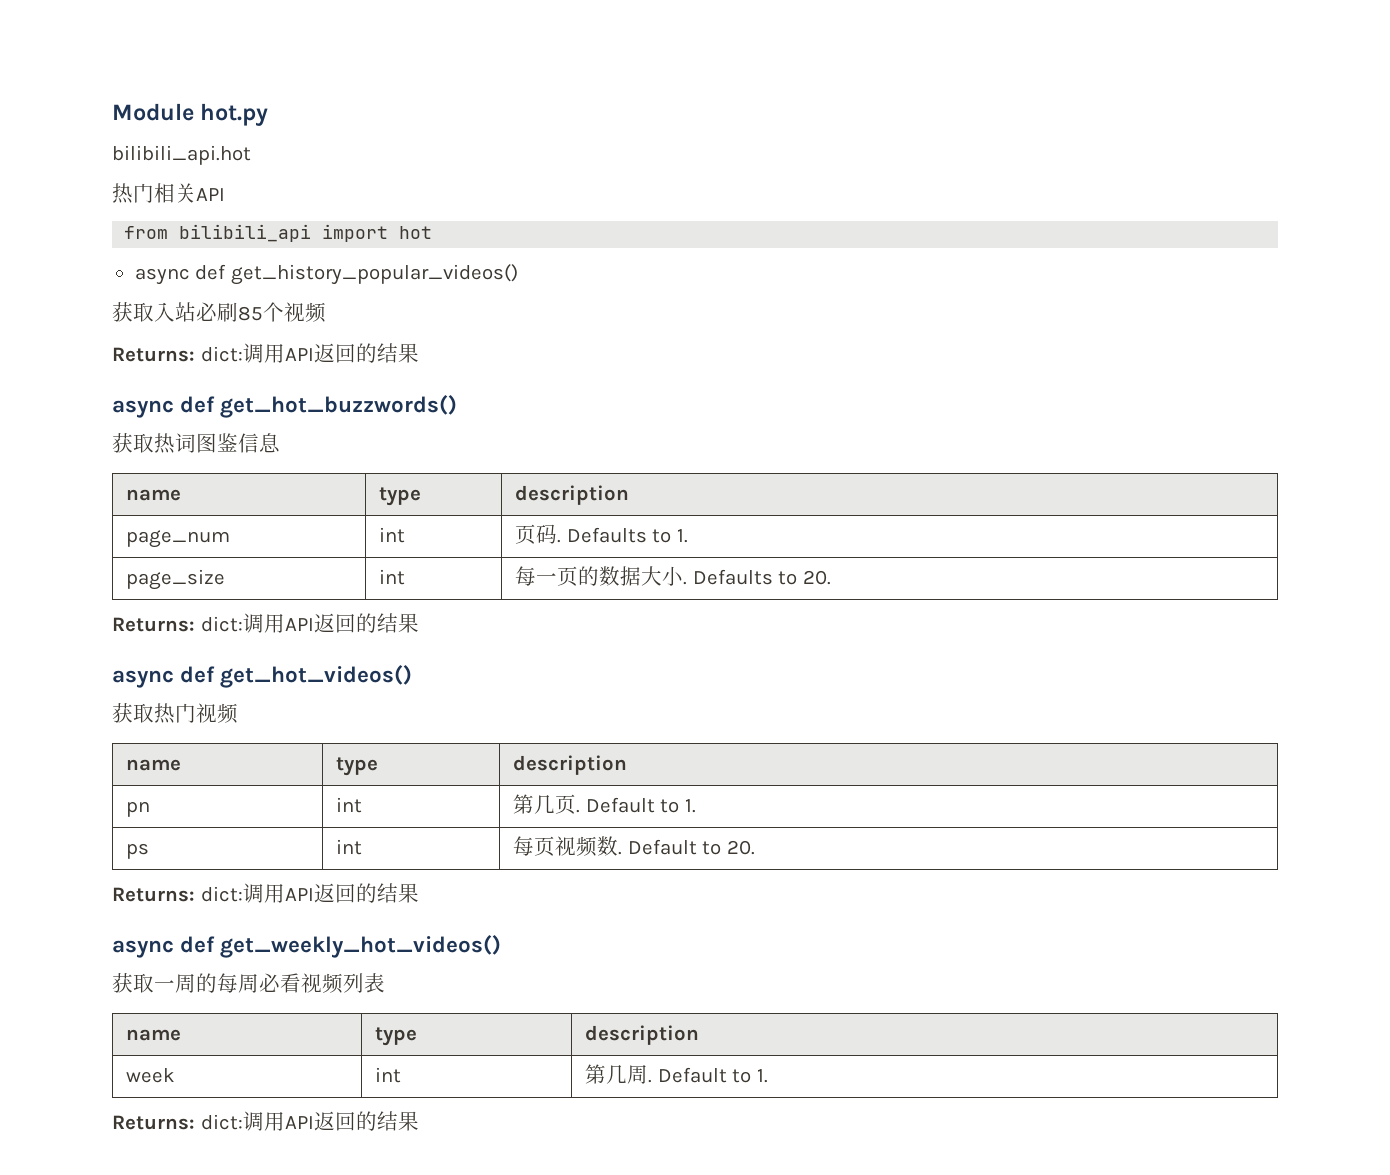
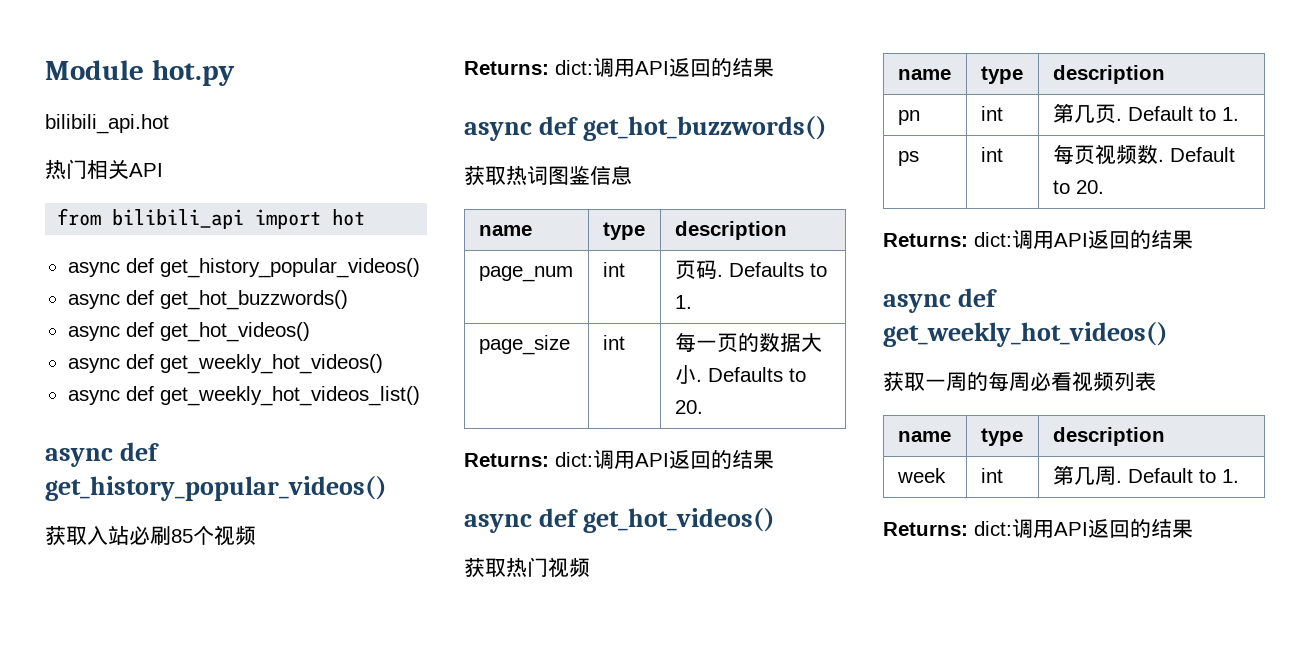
  from bilibili_api import hot
+ async def get_history_popular_videos()
+ async def get_hot_buzzwords()
+ async def get_hot_videos()
+ async def get_weekly_hot_videos()
+ async def get_weekly_hot_videos_list()

